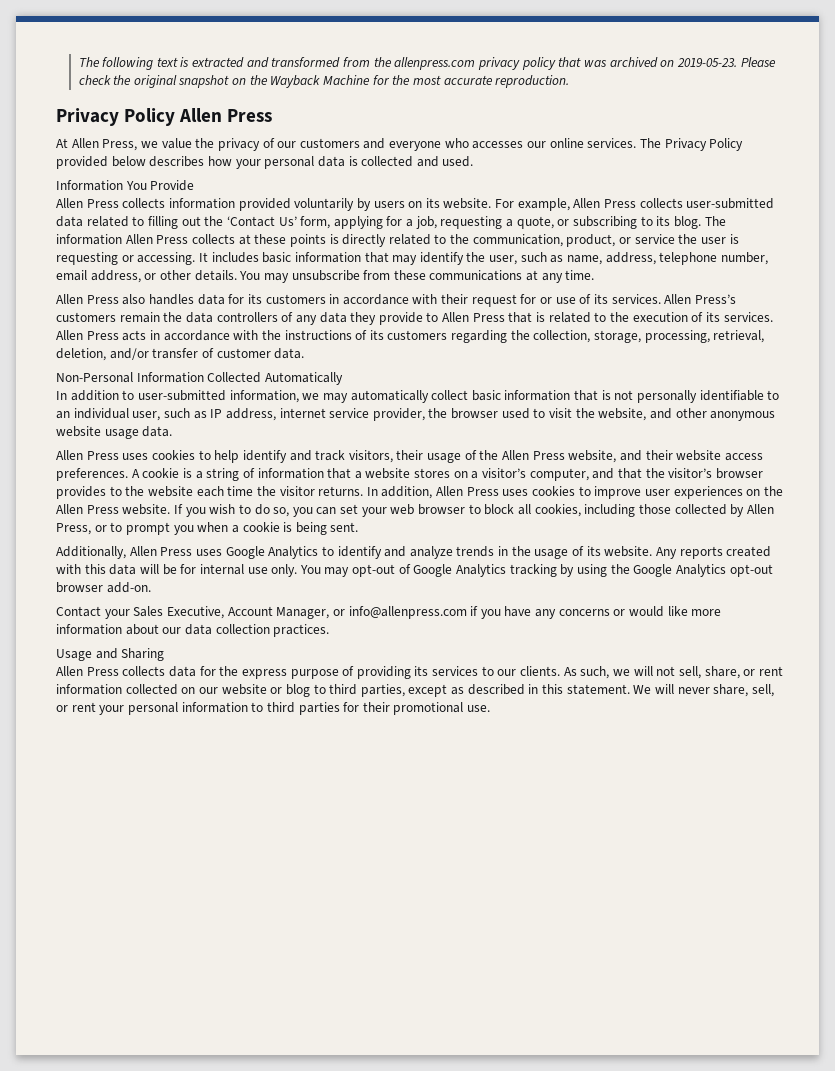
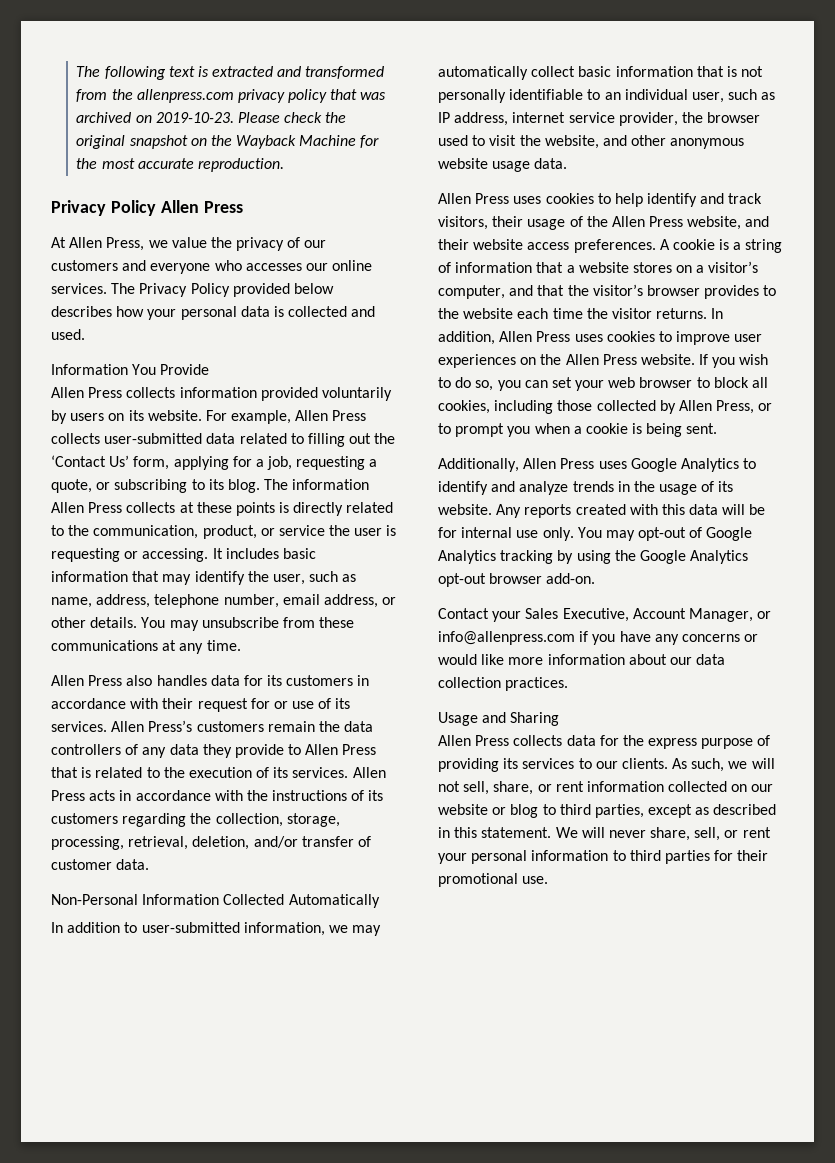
- The following text is extracted and transformed from the allenpress.com privacy policy that was archived on 2019-05-23.
+ The following text is extracted and transformed from the allenpress.com privacy policy that was archived on 2019-10-23.

